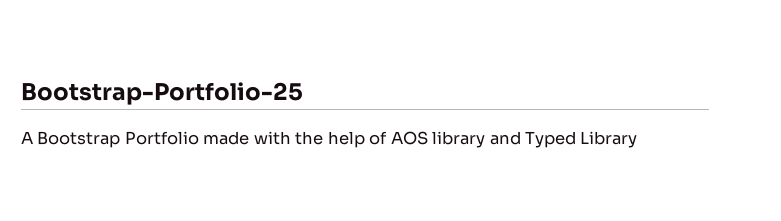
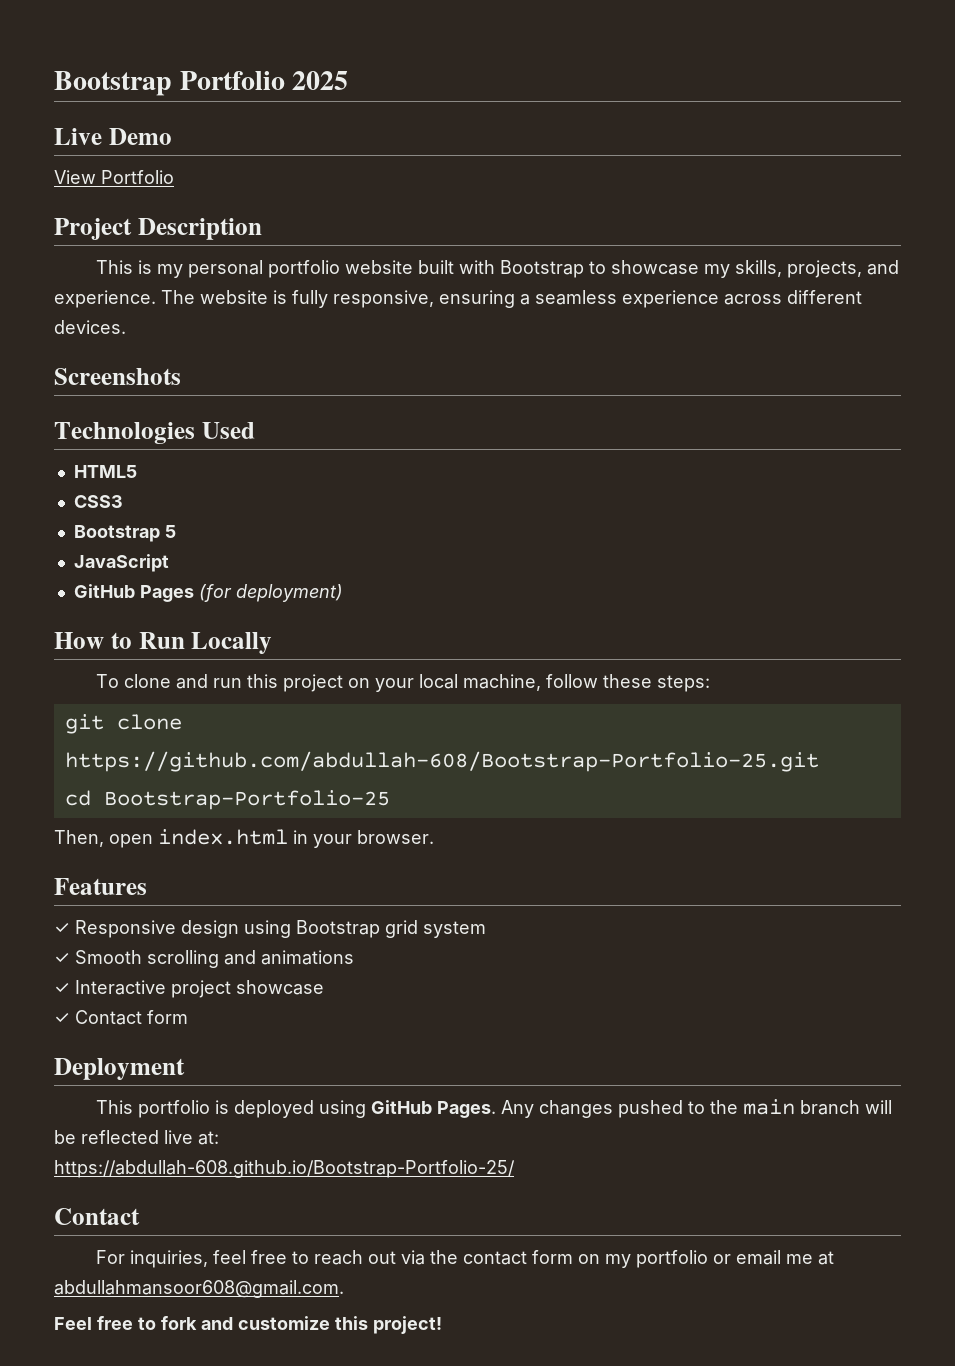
- Bootstrap-Portfolio-25
- A Bootstrap Portfolio made with the help of AOS library and Typed Library
+ Bootstrap Portfolio 2025
+ Live Demo
+ View Portfolio
+ Project Description
+ This is my personal portfolio website built with Bootstrap to showcase my skills, projects, and experience. The website is fully responsive, ensuring a seamless experience across different devices.
+ Screenshots
+ Technologies Used
+ HTML5
+ CSS3
+ Bootstrap 5
+ JavaScript
+ GitHub Pages (for deployment)
+ How to Run Locally
+ To clone and run this project on your local machine, follow these steps:
+ git clone https://github.com/abdullah-608/Bootstrap-Portfolio-25.git
+ cd Bootstrap-Portfolio-25
+ Then, open index.html in your browser.
+ Features
+ ✓ Responsive design using Bootstrap grid system
+ ✓ Smooth scrolling and animations
+ ✓ Interactive project showcase
+ ✓ Contact form
+ Deployment
+ This portfolio is deployed using GitHub Pages. Any changes pushed to the main branch will be reflected live at:
+ https://abdullah-608.github.io/Bootstrap-Portfolio-25/
+ Contact
+ For inquiries, feel free to reach out via the contact form on my portfolio or email me at abdullahmansoor608@gmail.com.
+ Feel free to fork and customize this project!

